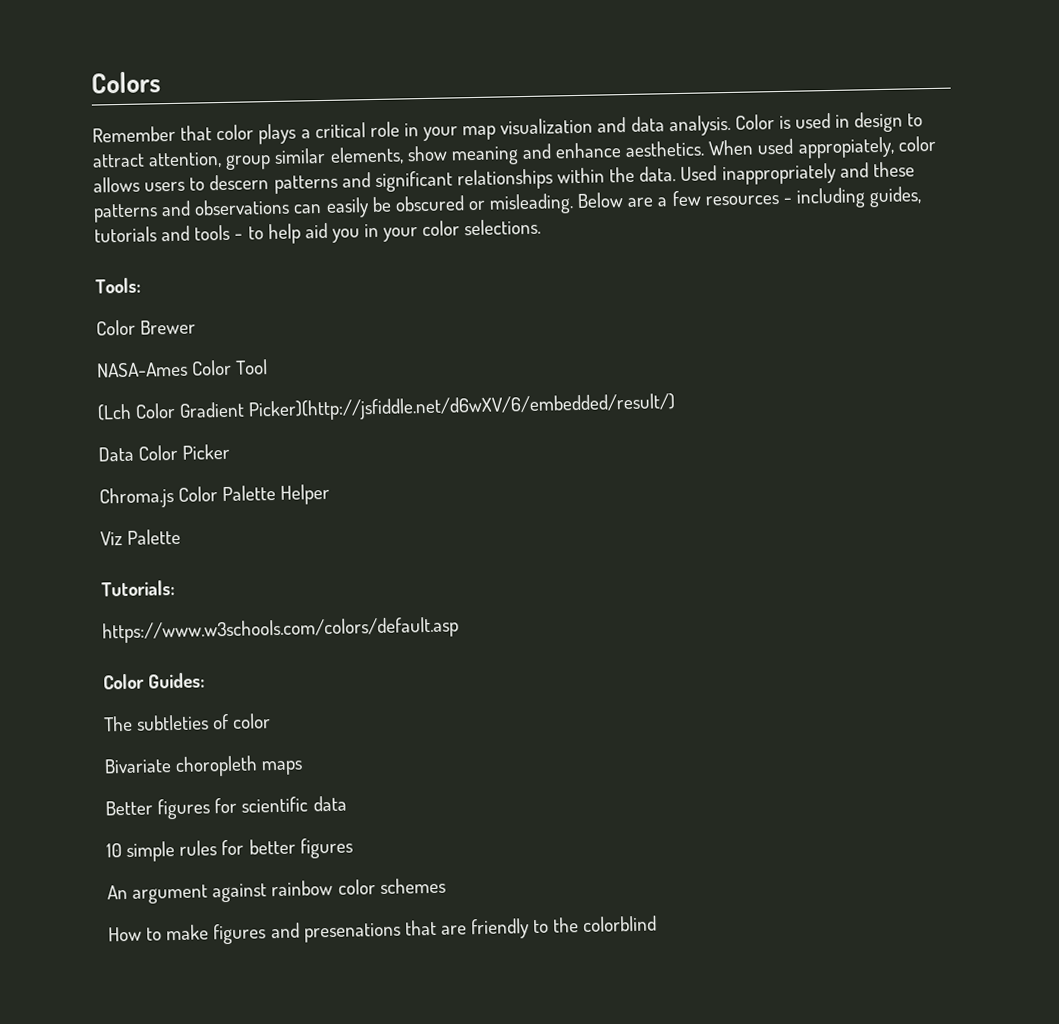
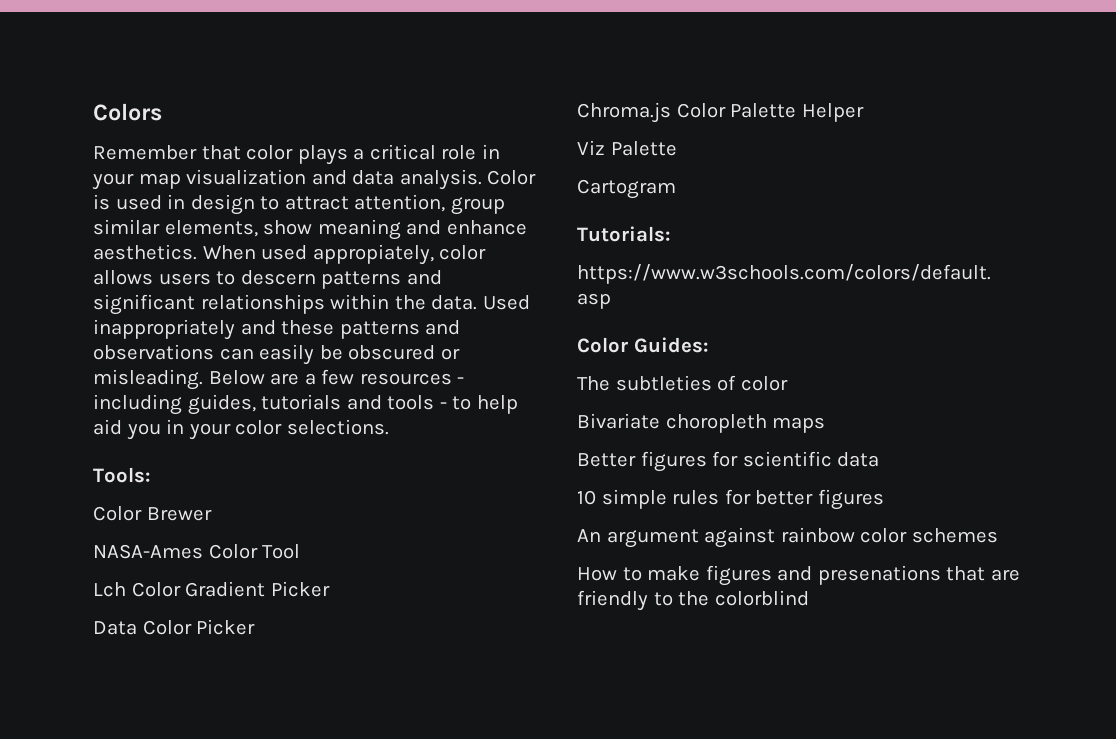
- (Lch Color Gradient Picker)(http://jsfiddle.net/d6wXV/6/embedded/result/)
+ Lch Color Gradient Picker
+ Cartogram

